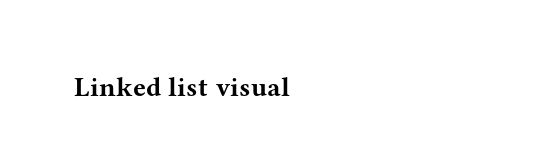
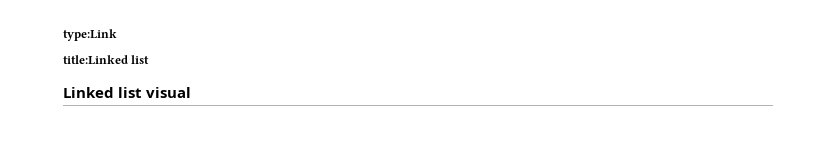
+ type:Link
+ title:Linked list

